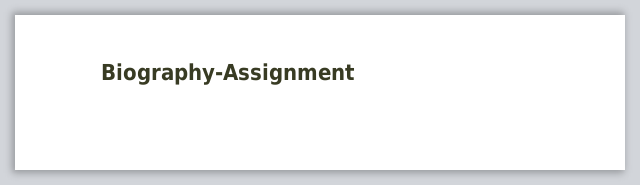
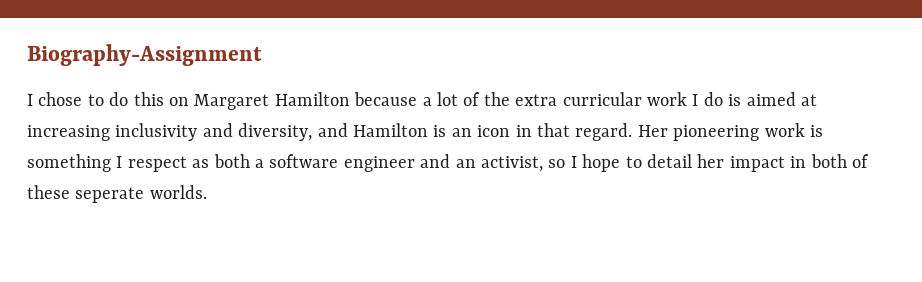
+ I chose to do this on Margaret Hamilton because a lot of the extra curricular work I do is aimed at increasing inclusivity and diversity, and Hamilton is an icon in that regard. Her pioneering work is something I respect as both a software engineer and an activist, so I hope to detail her impact in both of these seperate worlds.

